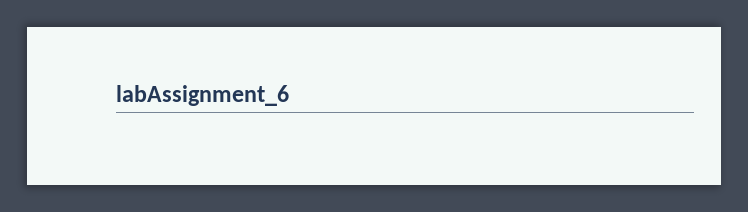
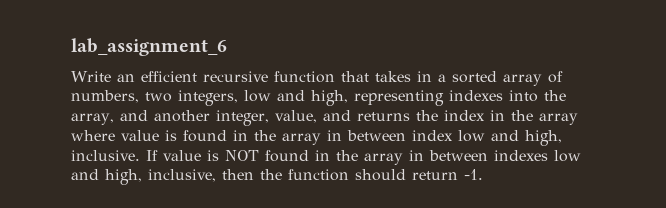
- labAssignment_6
+ lab_assignment_6
+ Write an efficient recursive function that takes in a sorted array of numbers, two integers, low and high, representing indexes into the array, and another integer, value, and returns the index in the array where value is found in the array in between index low and high, inclusive. If value is NOT found in the array in between indexes low and high, inclusive, then the function should return -1.

